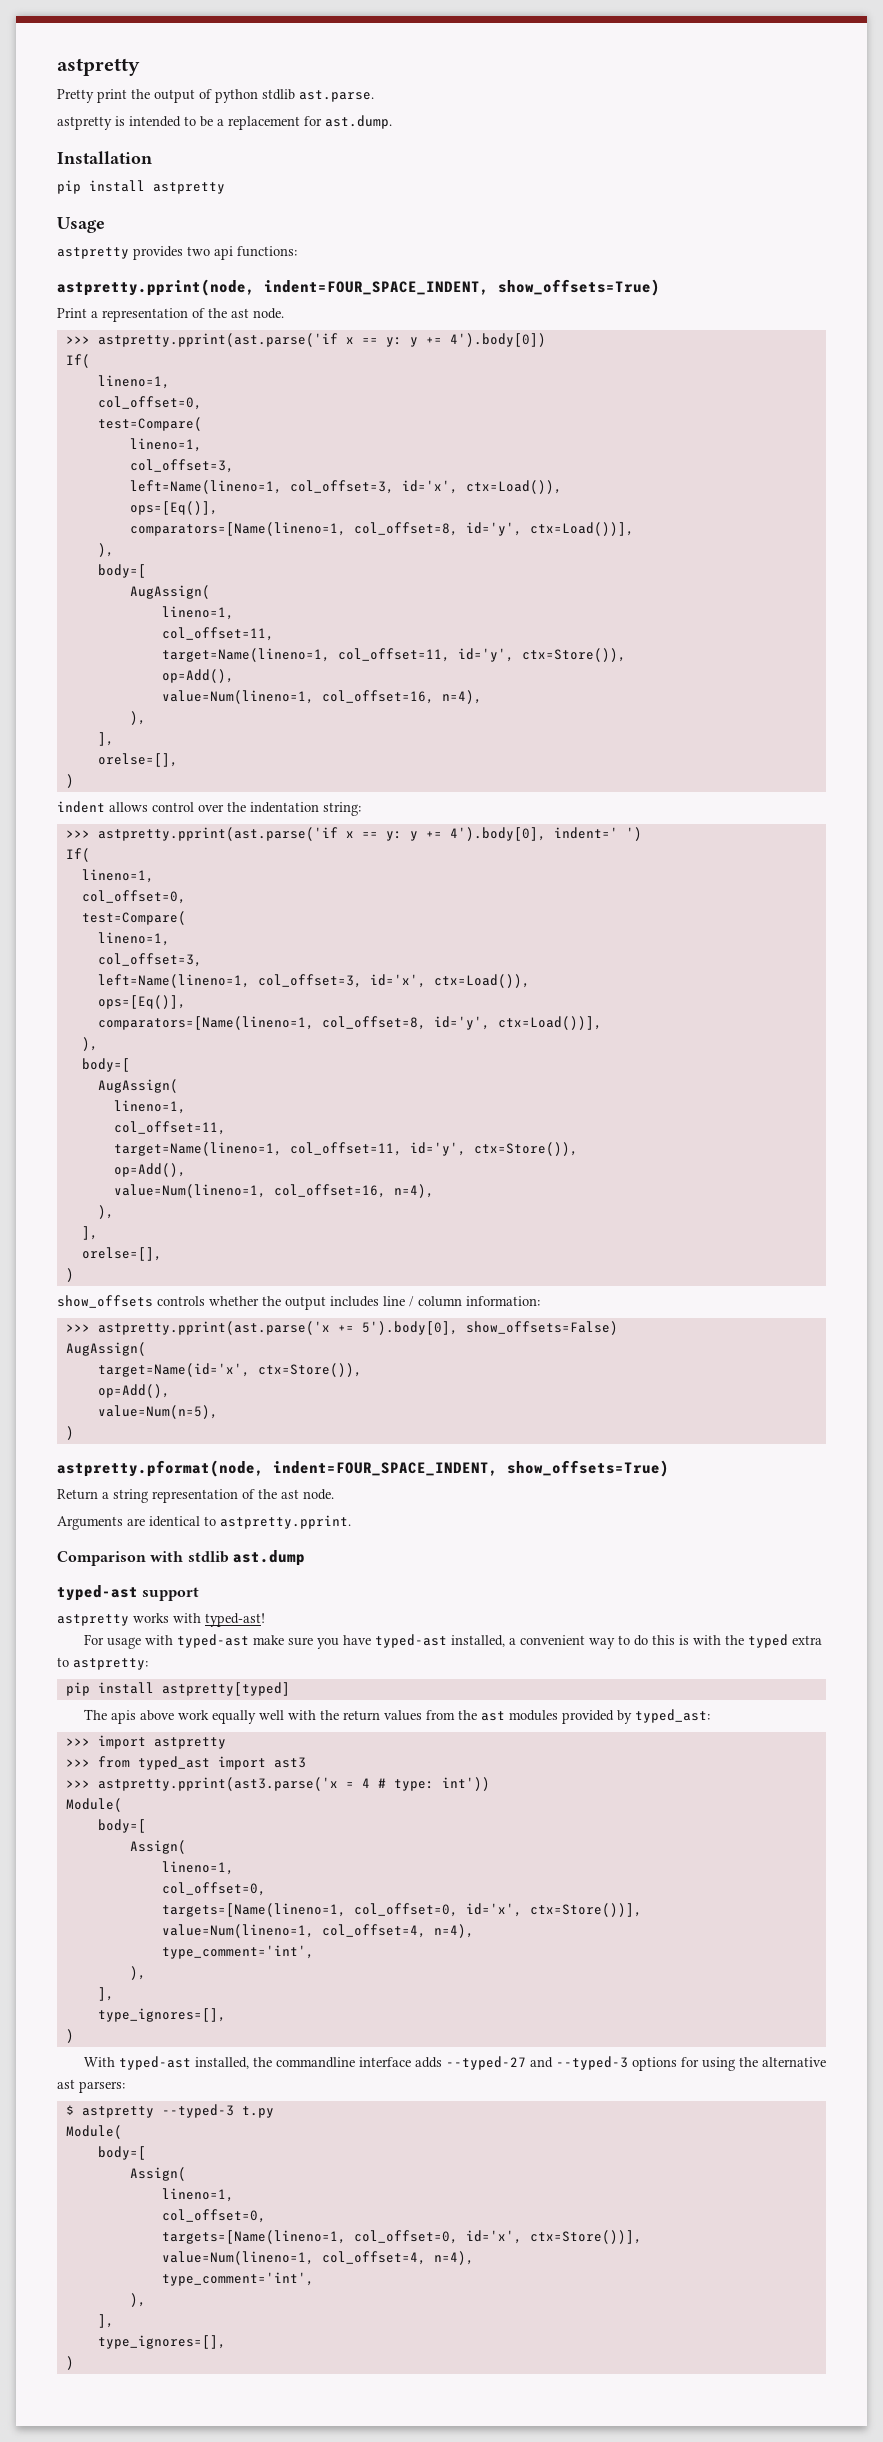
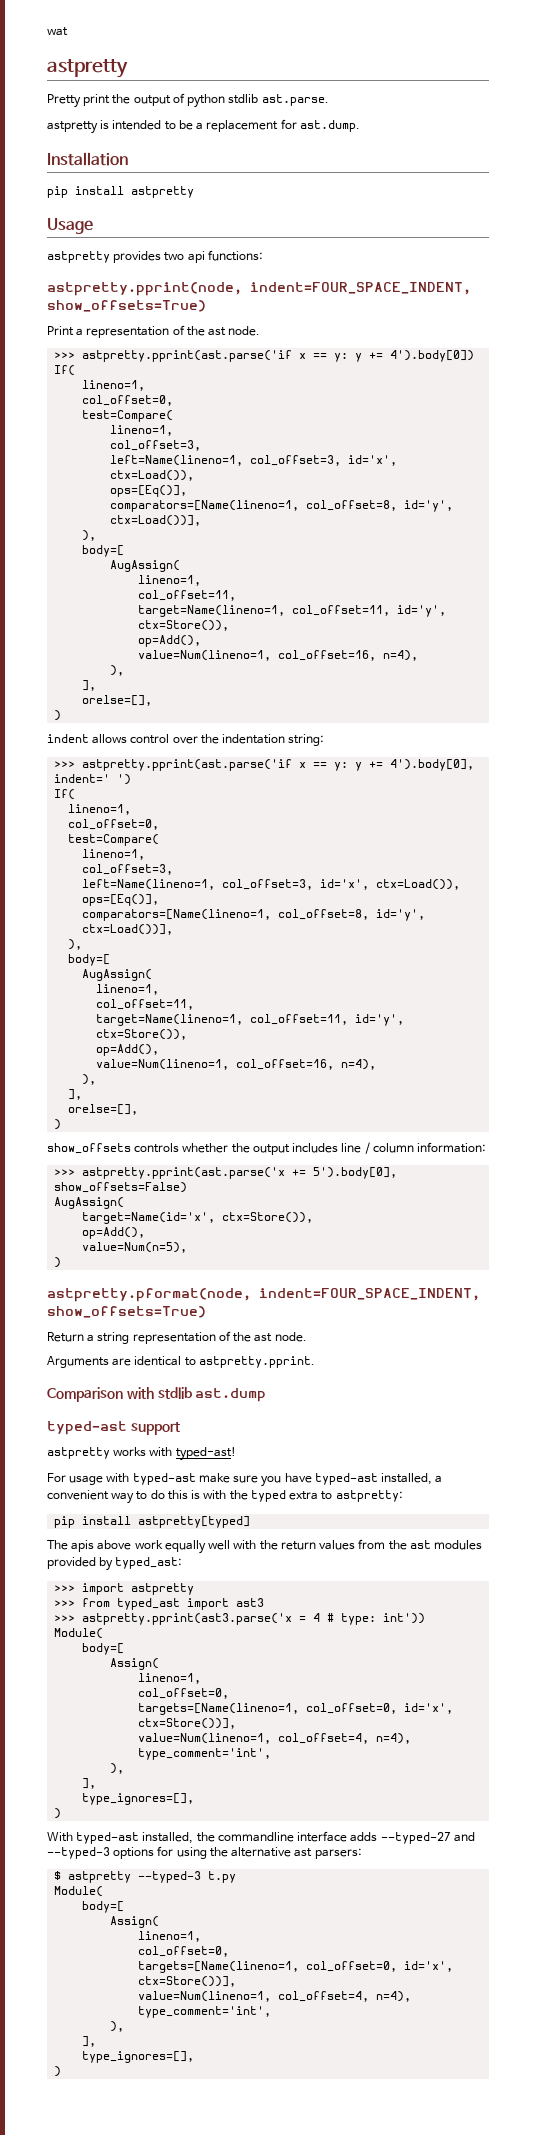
+ wat

